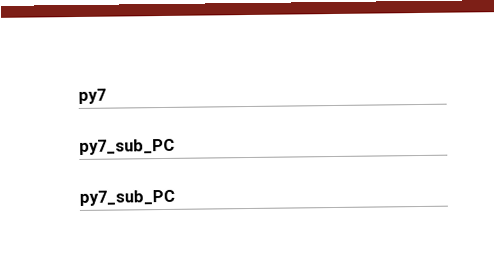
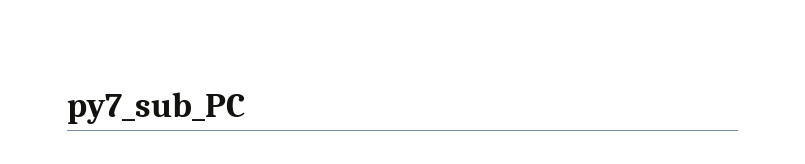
- py7
- py7_sub_PC

